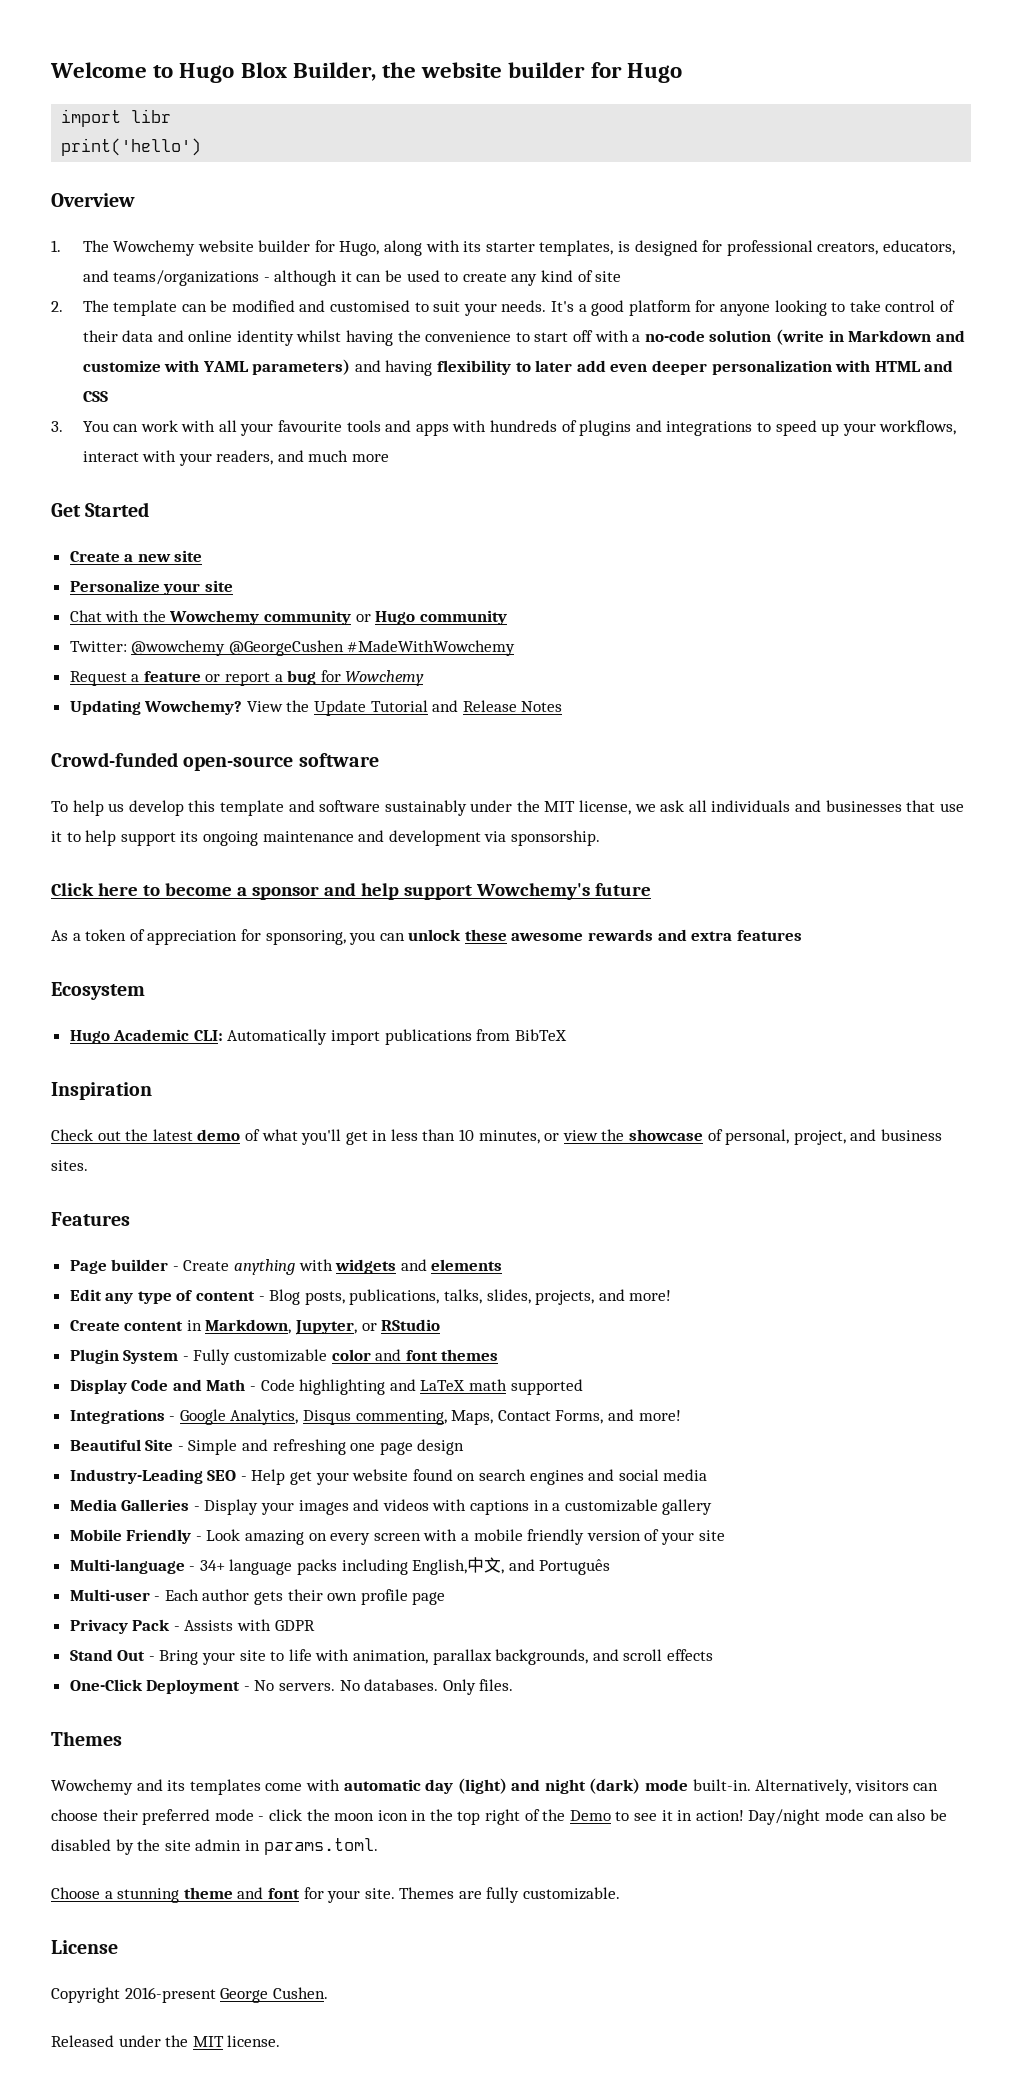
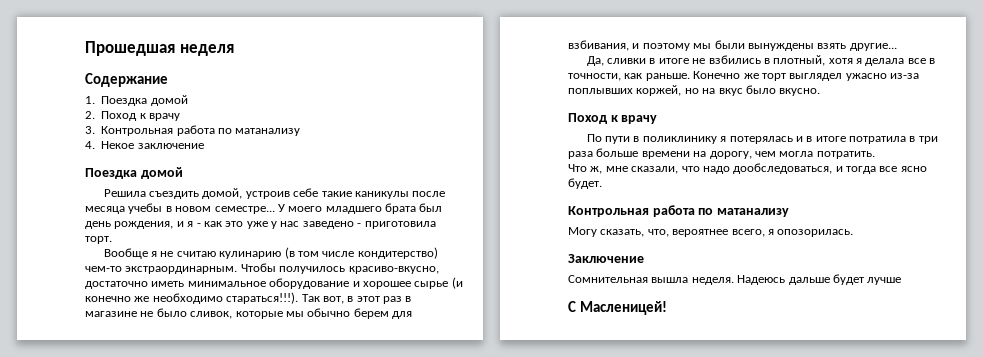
- Welcome to Hugo Blox Builder, the website builder for Hugo
- import libr
- print('hello')
- Overview
- 1. The Wowchemy website builder for Hugo, along with its starter templates, is designed for professional creators, educators, and teams/organizations - although it can be used to create any kind of site
- 2. The template can be modified and customised to suit your needs. It's a good platform for anyone looking to take control of their data and online identity whilst having the convenience to start off with a no-code solution (write in Markdown and customize with YAML parameters) and having flexibility to later add even deeper personalization with HTML and CSS
- 3. You can work with all your favourite tools and apps with hundreds of plugins and integrations to speed up your workflows, interact with your readers, and much more
- Get Started
- Create a new site
- Personalize your site
- Chat with the Wowchemy community or Hugo community
- Twitter: @wowchemy @GeorgeCushen #MadeWithWowchemy
- Request a feature or report a bug for Wowchemy
- Updating Wowchemy? View the Update Tutorial and Release Notes
- Crowd-funded open-source software
- To help us develop this template and software sustainably under the MIT license, we ask all individuals and businesses that use it to help support its ongoing maintenance and development via sponsorship.
- Click here to become a sponsor and help support Wowchemy's future
- As a token of appreciation for sponsoring, you can unlock these awesome rewards and extra features
- Ecosystem
- Hugo Academic CLI: Automatically import publications from BibTeX
- Inspiration
- Check out the latest demo of what you'll get in less than 10 minutes, or view the showcase of personal, project, and business sites.
- Features
- Page builder - Create anything with widgets and elements
- Edit any type of content - Blog posts, publications, talks, slides, projects, and more!
- Create content in Markdown, Jupyter, or RStudio
- Plugin System - Fully customizable color and font themes
- Display Code and Math - Code highlighting and LaTeX math supported
- Integrations - Google Analytics, Disqus commenting, Maps, Contact Forms, and more!
- Beautiful Site - Simple and refreshing one page design
- Industry-Leading SEO - Help get your website found on search engines and social media
- Media Galleries - Display your images and videos with captions in a customizable gallery
- Mobile Friendly - Look amazing on every screen with a mobile friendly version of your site
- Multi-language - 34+ language packs including English,中文, and Português
- Multi-user - Each author gets their own profile page
- Privacy Pack - Assists with GDPR
- Stand Out - Bring your site to life with animation, parallax backgrounds, and scroll effects
- One-Click Deployment - No servers. No databases. Only files.
- Themes
- Wowchemy and its templates come with automatic day (light) and night (dark) mode built-in. Alternatively, visitors can choose their preferred mode - click the moon icon in the top right of the Demo to see it in action! Day/night mode can also be disabled by the site admin in params.toml.
- Choose a stunning theme and font for your site. Themes are fully customizable.
- License
- Copyright 2016-present George Cushen.
- Released under the MIT license.
+ Прошедшая неделя
+ Содержание
+ 1. Поездка домой
+ 2. Поход к врачу
+ 3. Контрольная работа по матанализу
+ 4. Некое заключение
+ Поездка домой
+ Решила съездить домой, устроив себе такие каникулы после месяца учебы в новом семестре... У моего младшего брата был день рождения, и я - как это уже у нас заведено - приготовила торт.
+ Вообще я не считаю кулинарию (в том числе кондитерство) чем-то экстраординарным. Чтобы получилось красиво-вкусно, достаточно иметь минимальное оборудование и хорошее сырье (и конечно же необходимо стараться!!!). Так вот, в этот раз в магазине не было сливок, которые мы обычно берем для взбивания, и поэтому мы были вынуждены взять другие...
+ Да, сливки в итоге не взбились в плотный, хотя я делала все в точности, как раньше. Конечно же торт выглядел ужасно из-за поплывших коржей, но на вкус было вкусно.
+ Поход к врачу
+ По пути в поликлинику я потерялась и в итоге потратила в три раза больше времени на дорогу, чем могла потратить.
+ Что ж, мне сказали, что надо дообследоваться, и тогда все ясно будет.
+ Контрольная работа по матанализу
+ Могу сказать, что, вероятнее всего, я опозорилась.
+ Заключение
+ Сомнительная вышла неделя. Надеюсь дальше будет лучше
+ C Масленицей!

